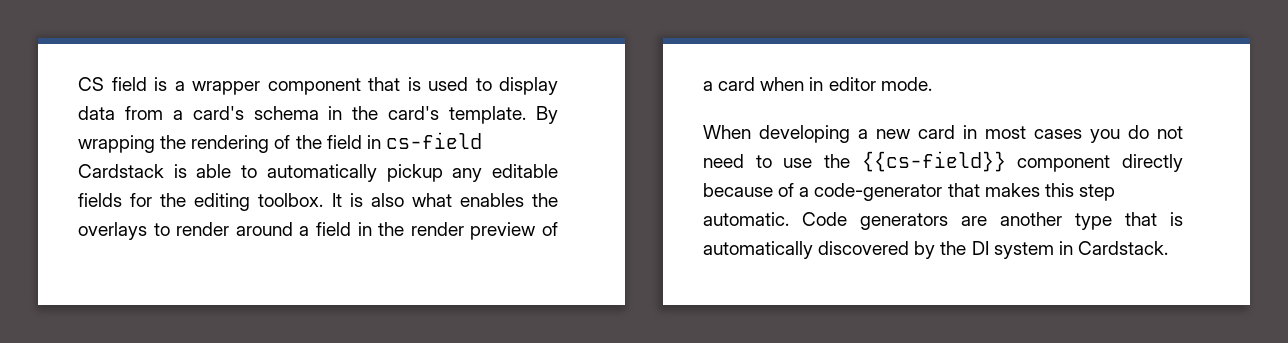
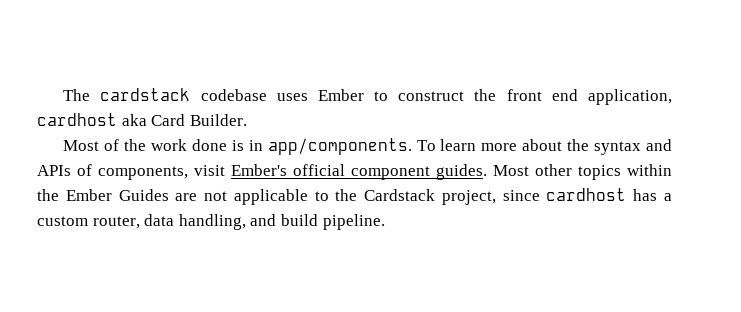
- CS field is a wrapper component that is used to display data from a card's schema in the card's template. By wrapping the rendering of the field in cs-field Cardstack is able to automatically pickup any editable fields for the editing toolbox. It is also what enables the overlays to render around a field in the render preview of a card when in editor mode.
- When developing a new card in most cases you do not need to use the {{cs-field}} component directly because of a code-generator that makes this step automatic. Code generators are another type that is automatically discovered by the DI system in Cardstack.
+ The cardstack codebase uses Ember to construct the front end application, cardhost aka Card Builder.
+ Most of the work done is in app/components. To learn more about the syntax and APIs of components, visit Ember's official component guides. Most other topics within the Ember Guides are not applicable to the Cardstack project, since cardhost has a custom router, data handling, and build pipeline.

